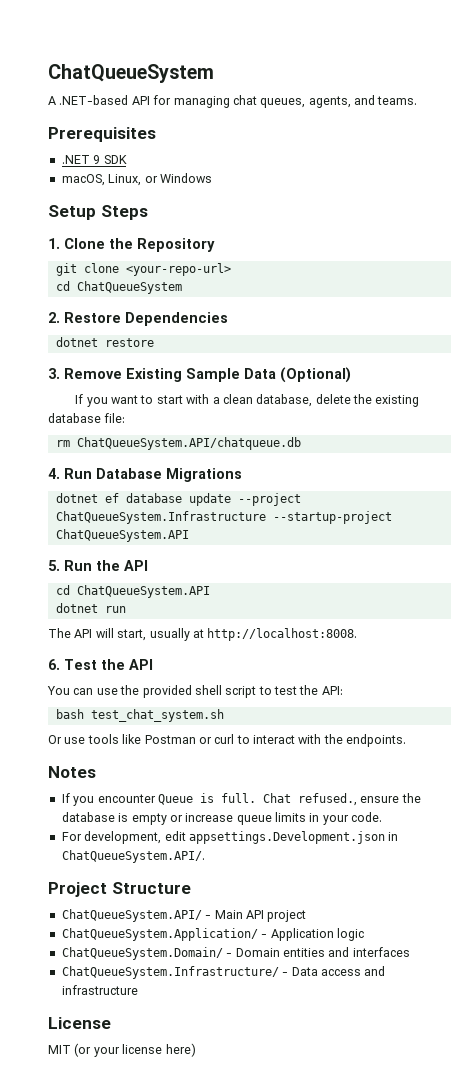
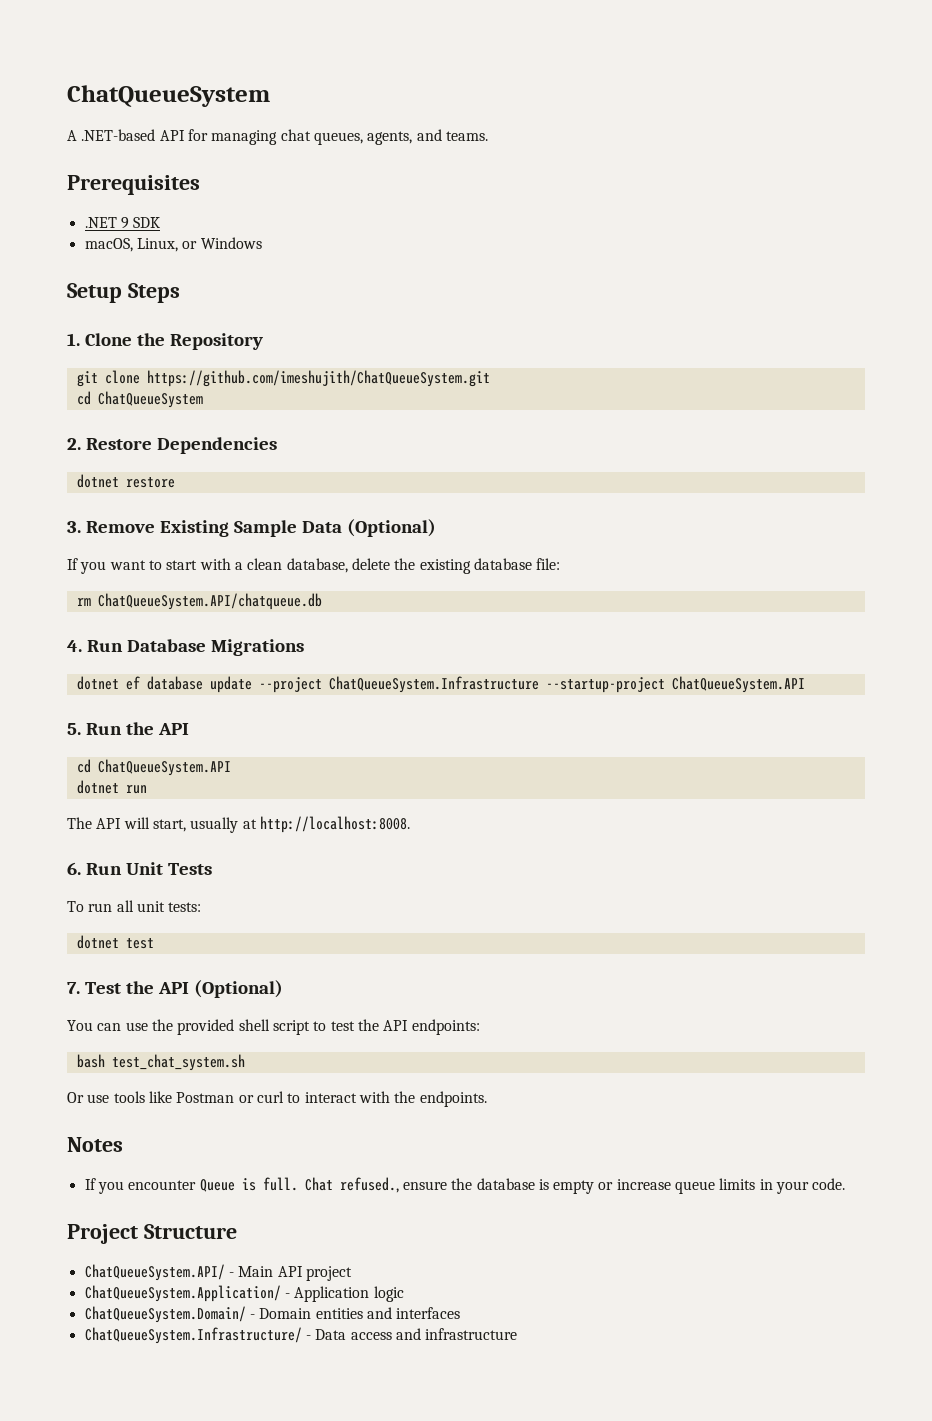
- git clone <your-repo-url>
+ git clone https://github.com/imeshujith/ChatQueueSystem.git
- 6. Test the API
+ 6. Run Unit Tests
+ To run all unit tests:
+ dotnet test
+ 7. Test the API (Optional)
- You can use the provided shell script to test the API:
+ You can use the provided shell script to test the API endpoints:
- For development, edit appsettings.Development.json in ChatQueueSystem.API/.
- License
- MIT (or your license here)

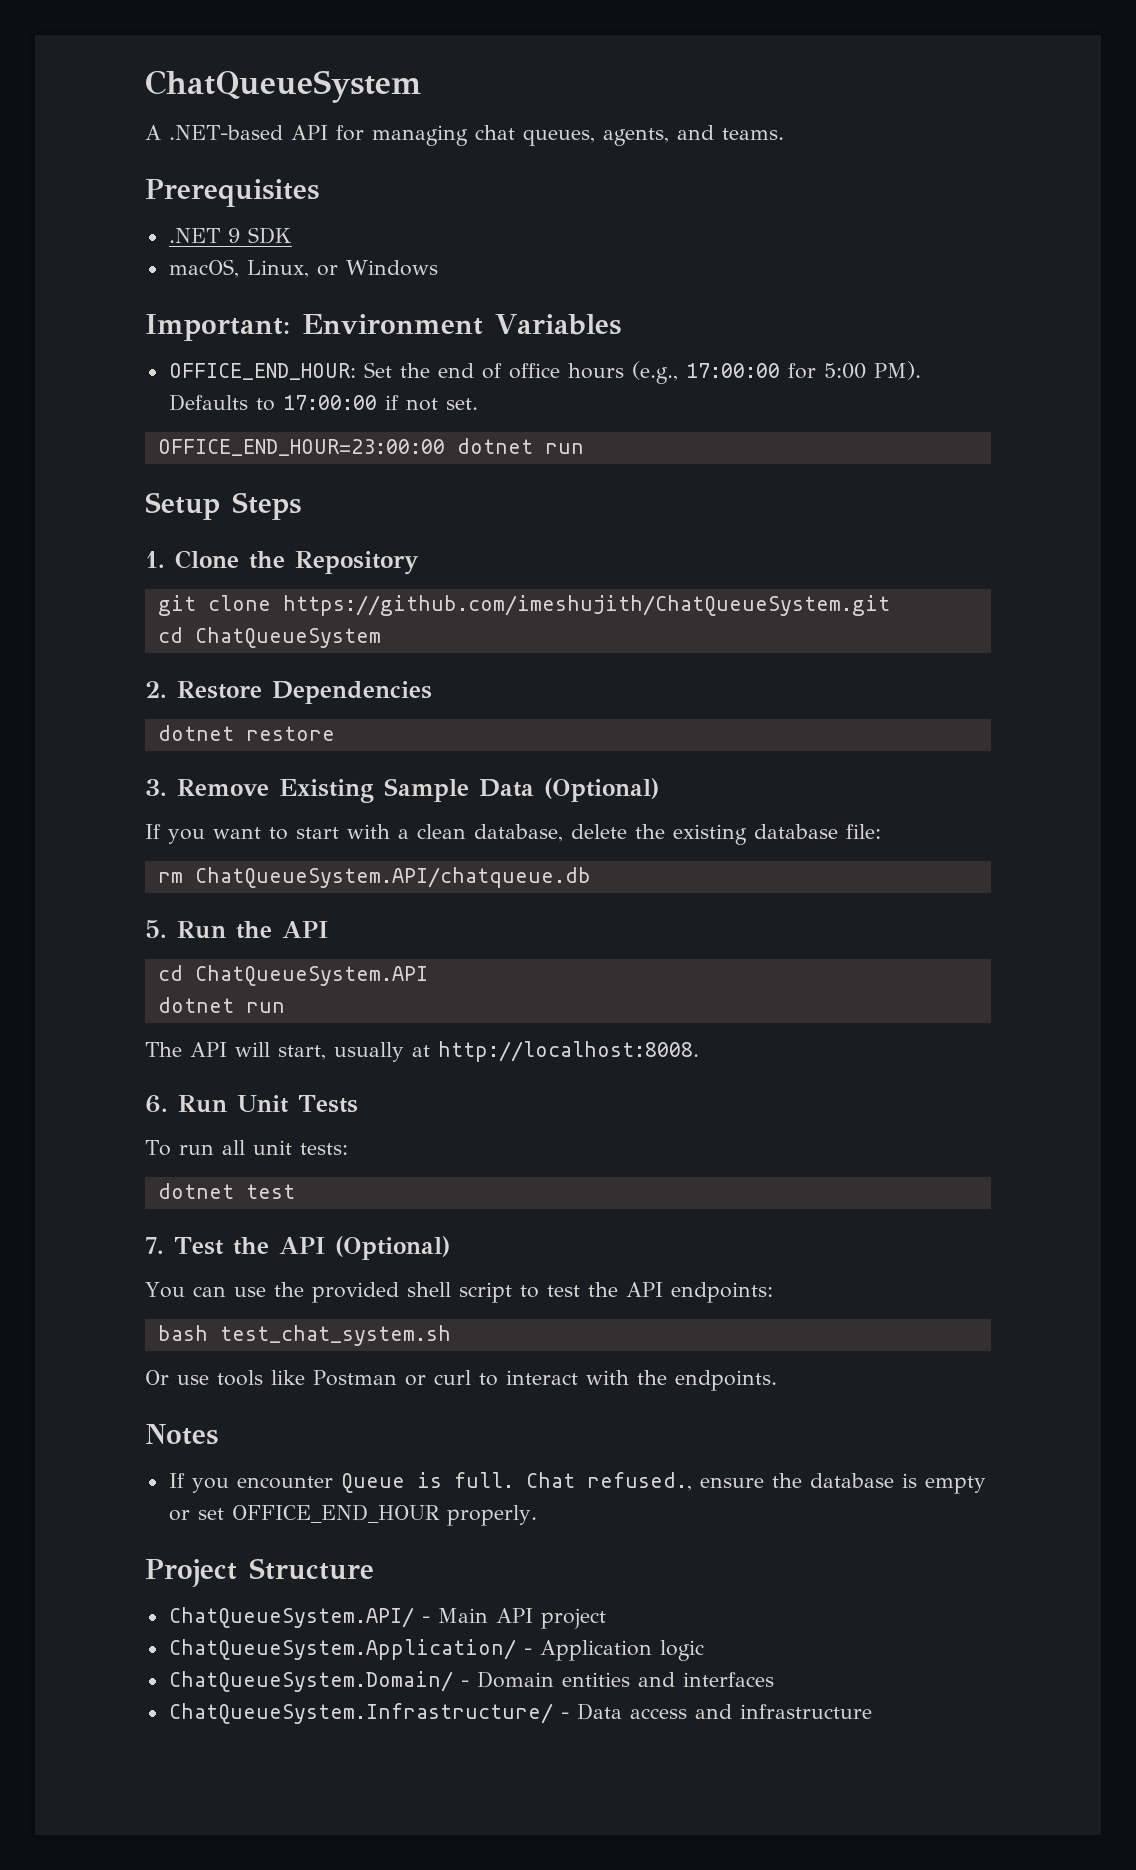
+ Important: Environment Variables
+ OFFICE_END_HOUR: Set the end of office hours (e.g., 17:00:00 for 5:00 PM). Defaults to 17:00:00 if not set.
+ OFFICE_END_HOUR=23:00:00 dotnet run
- 4. Run Database Migrations
- dotnet ef database update --project ChatQueueSystem.Infrastructure --startup-project ChatQueueSystem.API
- Chat refused., ensure the database is empty or increase queue limits in your code.
+ Chat refused., ensure the database is empty or set OFFICE_END_HOUR properly.

